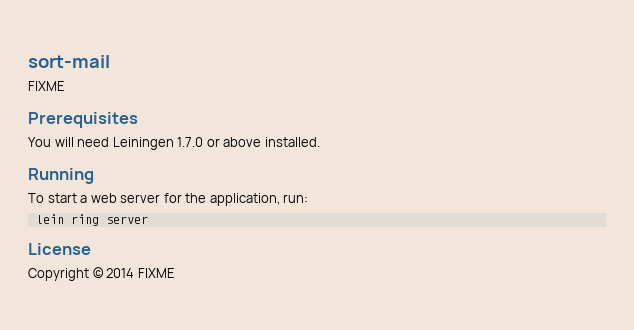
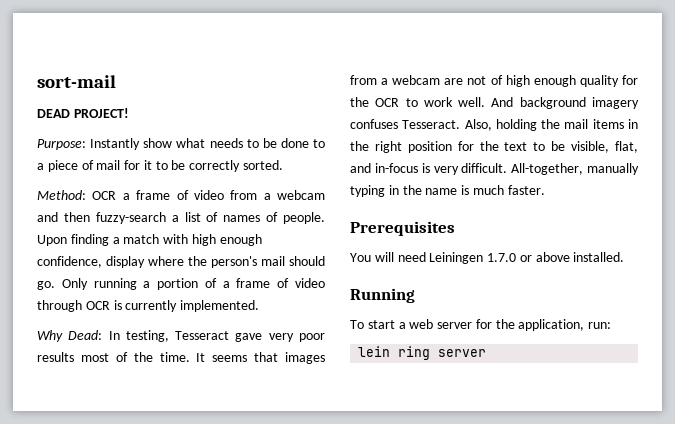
  sort-mail
- FIXME
+ DEAD PROJECT!
+ Purpose: Instantly show what needs to be done to a piece of mail for it to be correctly sorted.
+ Method: OCR a frame of video from a webcam and then fuzzy-search a list of names of people. Upon finding a match with high enough confidence, display where the person's mail should go. Only running a portion of a frame of video through OCR is currently implemented.
+ Why Dead: In testing, Tesseract gave very poor results most of the time. It seems that images from a webcam are not of high enough quality for the OCR to work well. And background imagery confuses Tesseract. Also, holding the mail items in the right position for the text to be visible, flat, and in-focus is very difficult. All-together, manually typing in the name is much faster.
- License
- Copyright © 2014 FIXME

